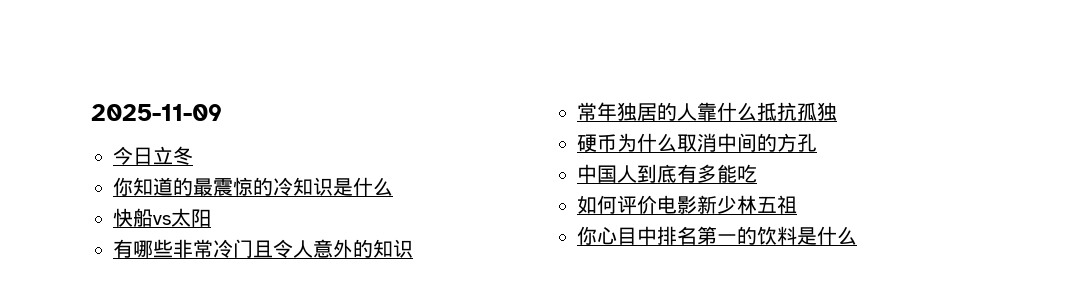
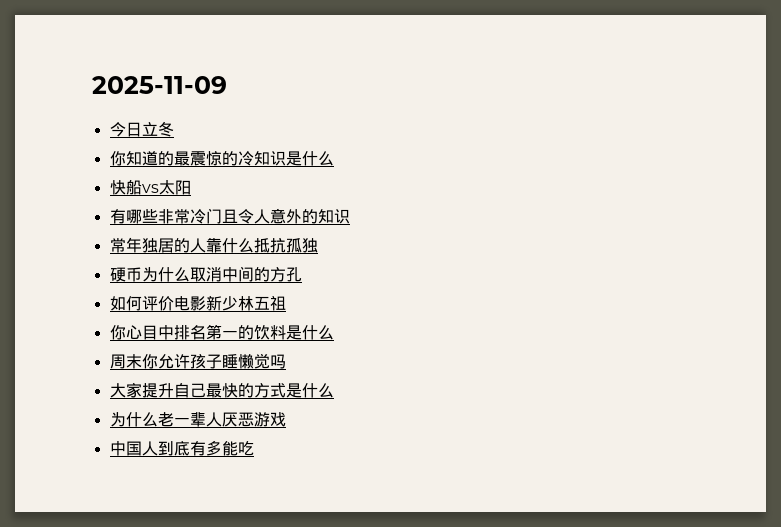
- 中国人到底有多能吃
+ 周末你允许孩子睡懒觉吗
+ 大家提升自己最快的方式是什么
+ 为什么老一辈人厌恶游戏
+ 中国人到底有多能吃

